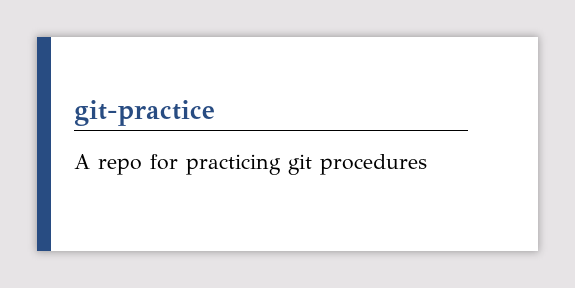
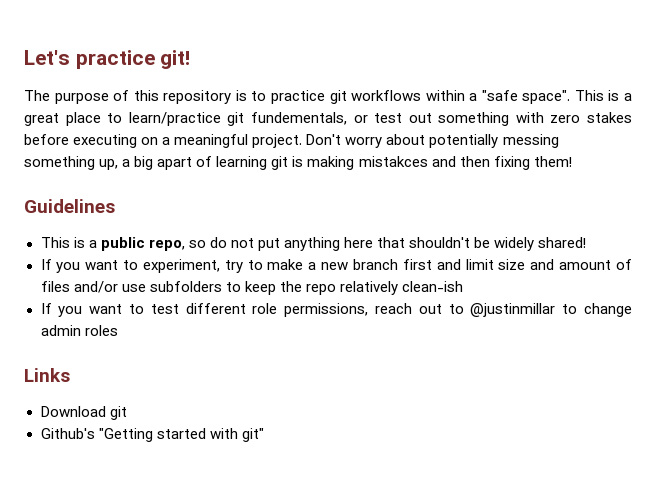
- git-practice
- A repo for practicing git procedures
+ Let's practice git!
+ The purpose of this repository is to practice git workflows within a "safe space". This is a great place to learn/practice git fundementals, or test out something with zero stakes before executing on a meaningful project. Don't worry about potentially messing something up, a big apart of learning git is making mistakces and then fixing them!
+ Guidelines
+ This is a public repo, so do not put anything here that shouldn't be widely shared!
+ If you want to experiment, try to make a new branch first and limit size and amount of files and/or use subfolders to keep the repo relatively clean-ish
+ If you want to test different role permissions, reach out to @justinmillar to change admin roles
+ Links
+ Download git
+ Github's "Getting started with git"

